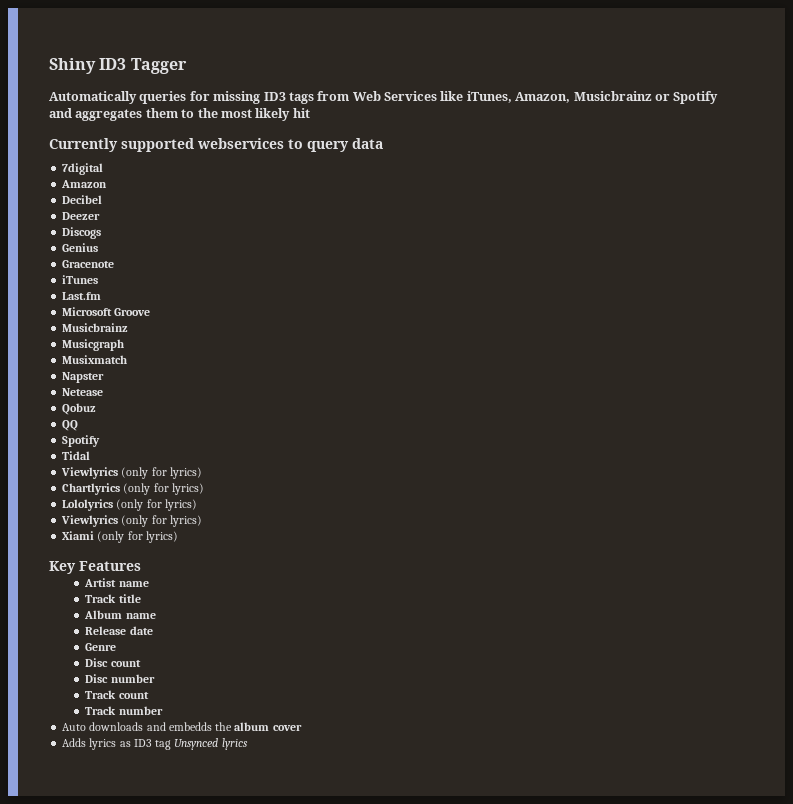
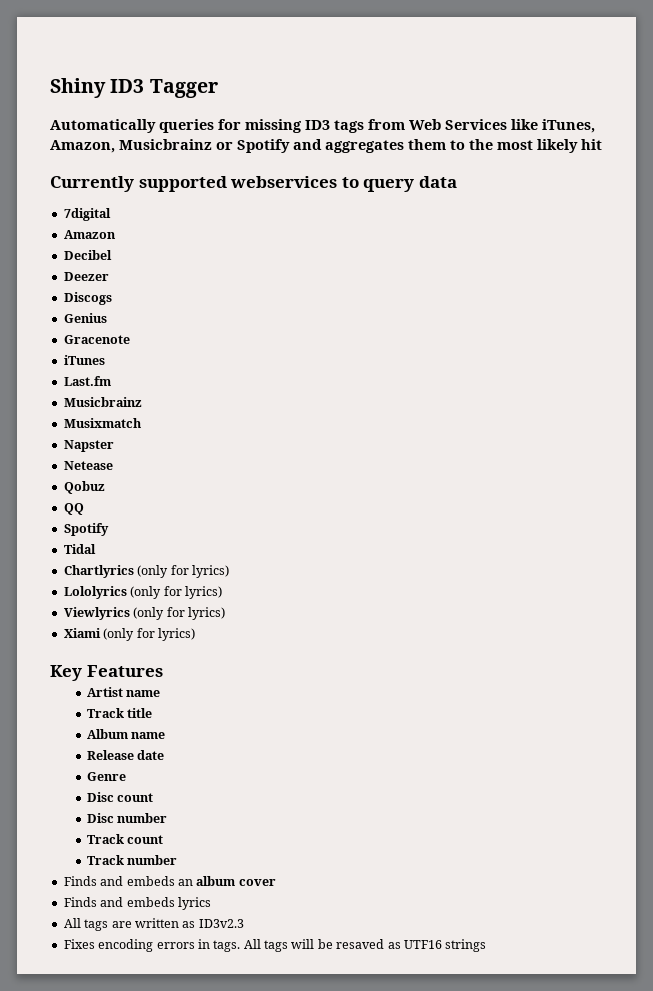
  Last.fm
- Microsoft Groove
  Musicbrainz
- Musicgraph
  Tidal
- Viewlyrics (only for lyrics)
- Auto downloads and embedds the album cover
- Adds lyrics as ID3 tag Unsynced lyrics
+ Finds and embeds an album cover
+ Finds and embeds lyrics
+ All tags are written as ID3v2.3
+ Fixes encoding errors in tags. All tags will be resaved as UTF16 strings

